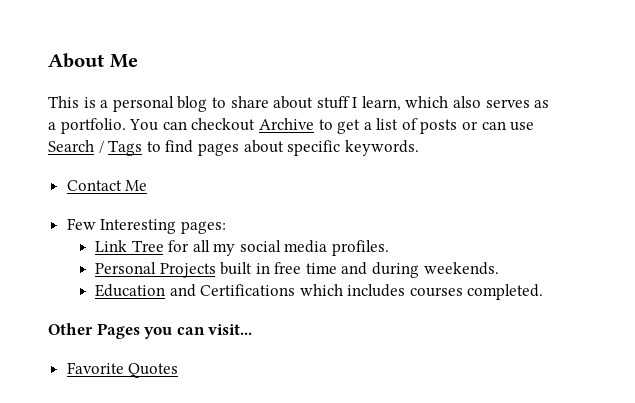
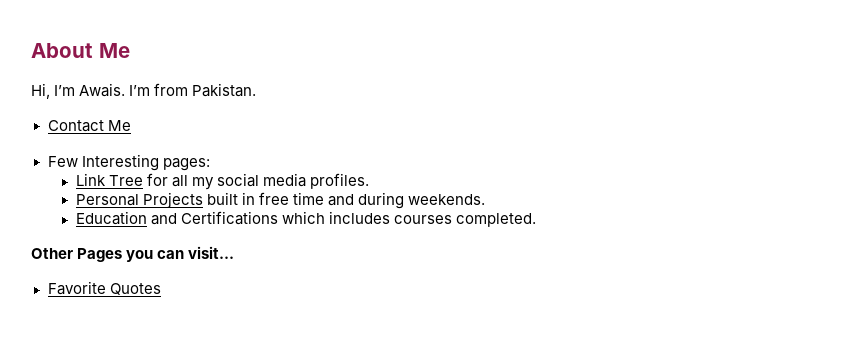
- This is a personal blog to share about stuff I learn, which also serves as a portfolio. You can checkout Archive to get a list of posts or can use Search / Tags to find pages about specific keywords.
+ Hi, I’m Awais. I’m from Pakistan.

